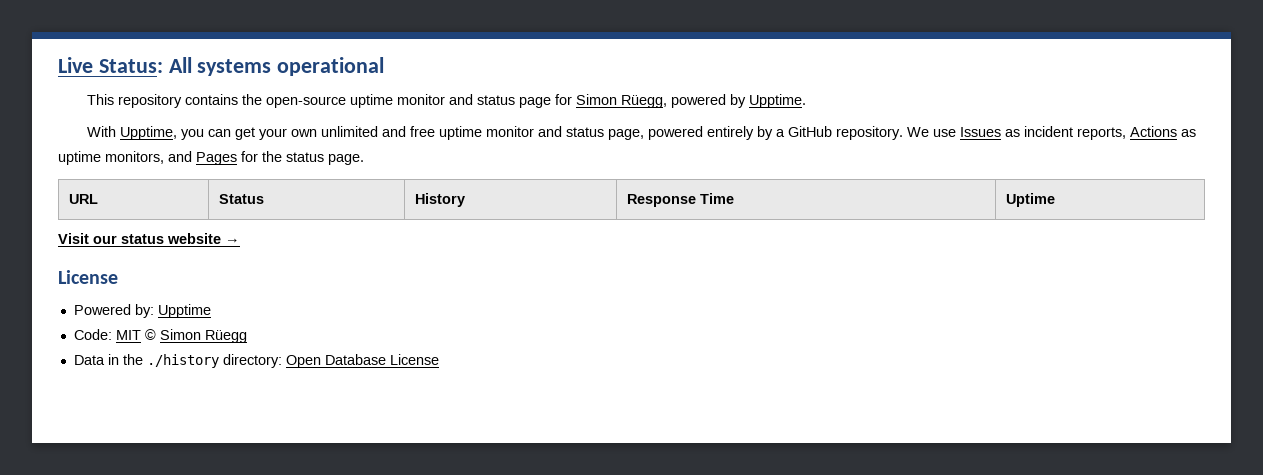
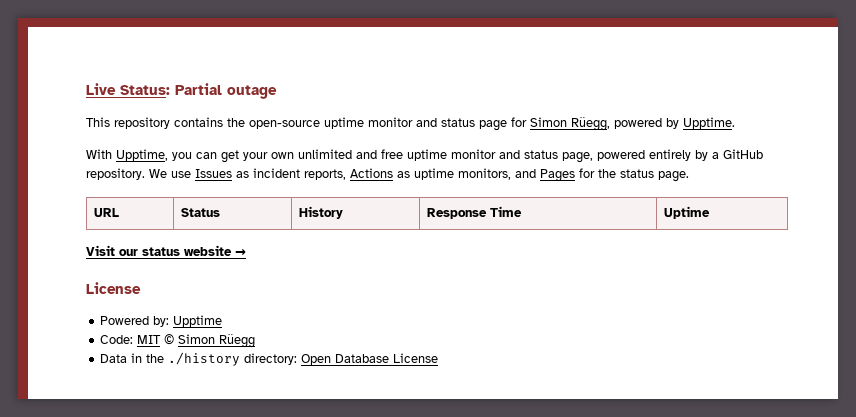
- Live Status: All systems operational
+ Live Status: Partial outage

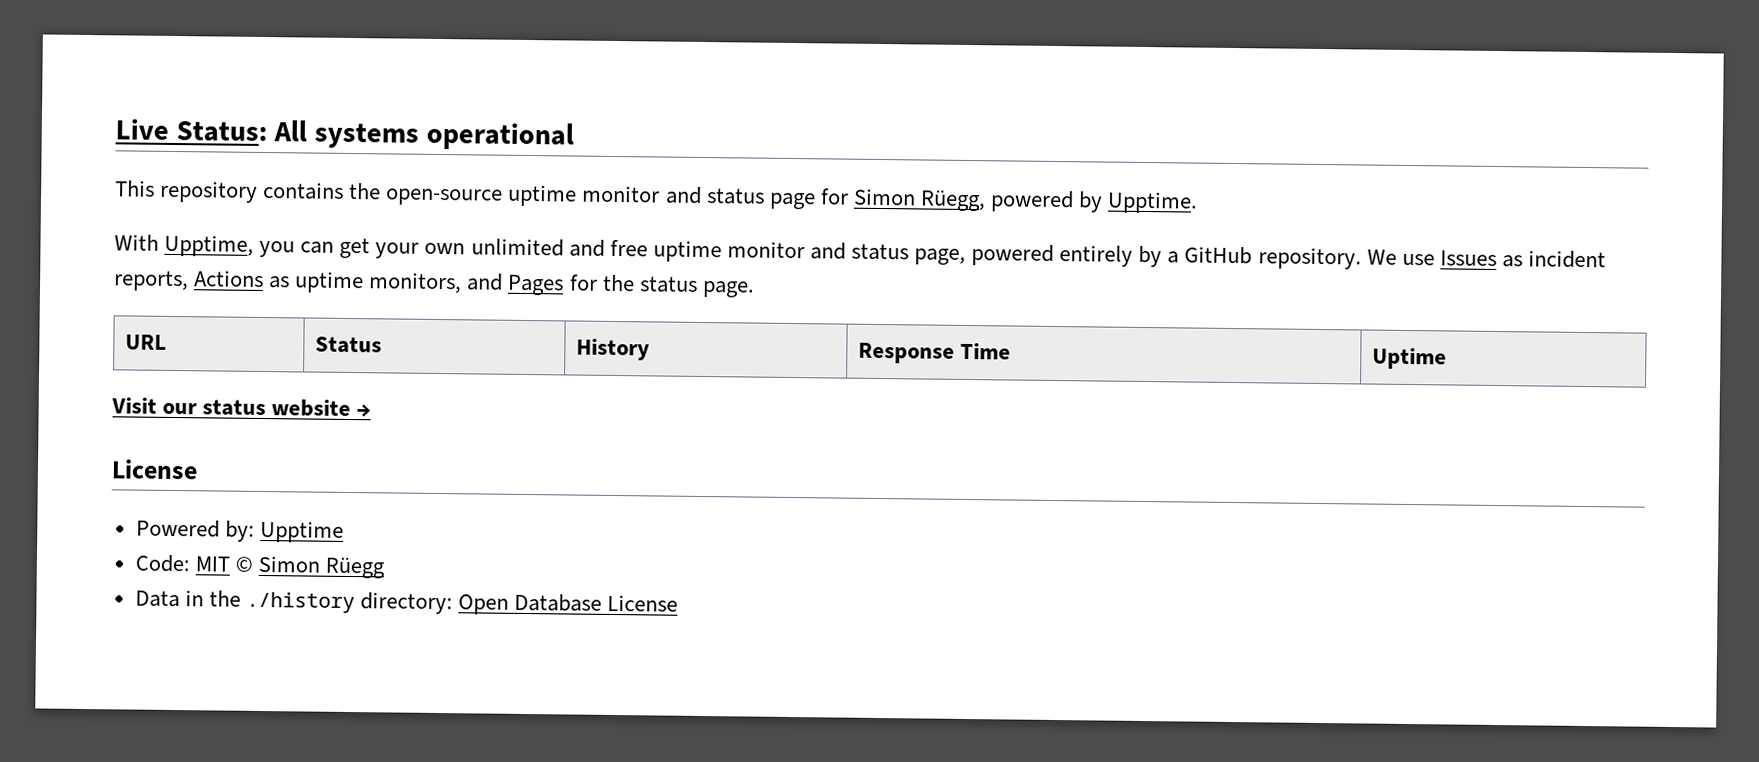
- Live Status: Partial outage
+ Live Status: All systems operational

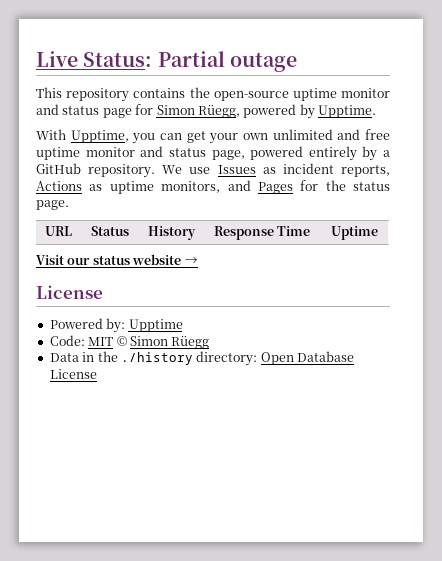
- Live Status: All systems operational
+ Live Status: Partial outage

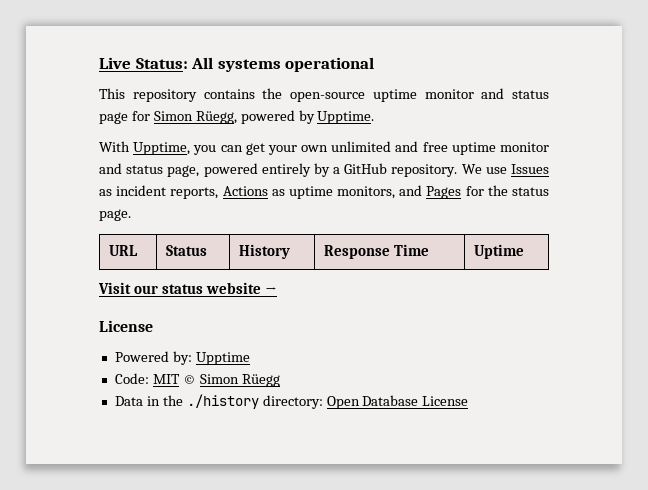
- Live Status: Partial outage
+ Live Status: All systems operational

